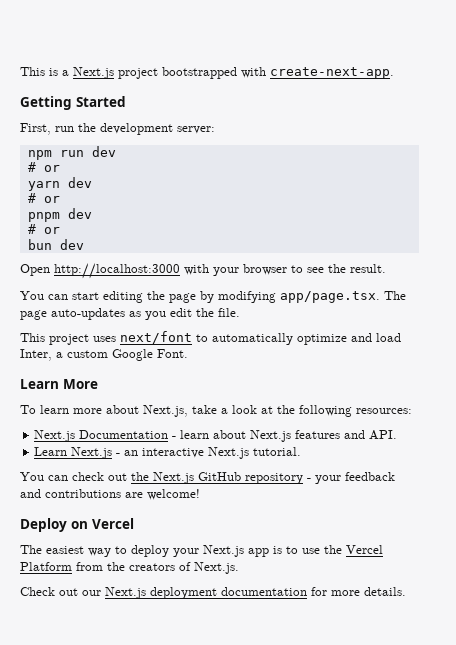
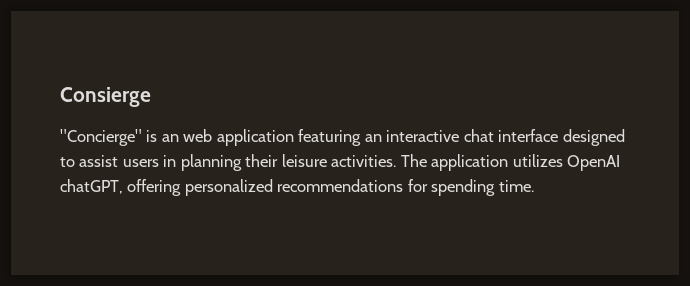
- This is a Next.js project bootstrapped with create-next-app.
- Getting Started
- First, run the development server:
- npm run dev
- # or
- yarn dev
- # or
- pnpm dev
- # or
- bun dev
- Open http://localhost:3000 with your browser to see the result.
- You can start editing the page by modifying app/page.tsx. The page auto-updates as you edit the file.
- This project uses next/font to automatically optimize and load Inter, a custom Google Font.
- Learn More
- To learn more about Next.js, take a look at the following resources:
- Next.js Documentation - learn about Next.js features and API.
- Learn Next.js - an interactive Next.js tutorial.
- You can check out the Next.js GitHub repository - your feedback and contributions are welcome!
- Deploy on Vercel
- The easiest way to deploy your Next.js app is to use the Vercel Platform from the creators of Next.js.
- Check out our Next.js deployment documentation for more details.
+ Consierge
+ "Concierge" is an web application featuring an interactive chat interface designed to assist users in planning their leisure activities. The application utilizes OpenAI chatGPT, offering personalized recommendations for spending time.

